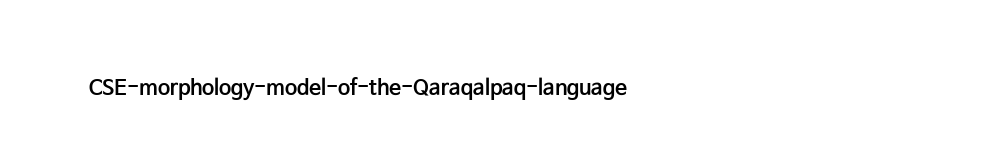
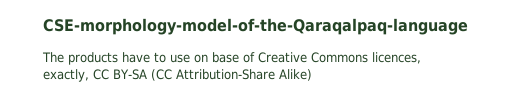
+ The products have to use on base of Creative Commons licences, exactly, CC BY-SA (CC Attribution-Share Alike)

